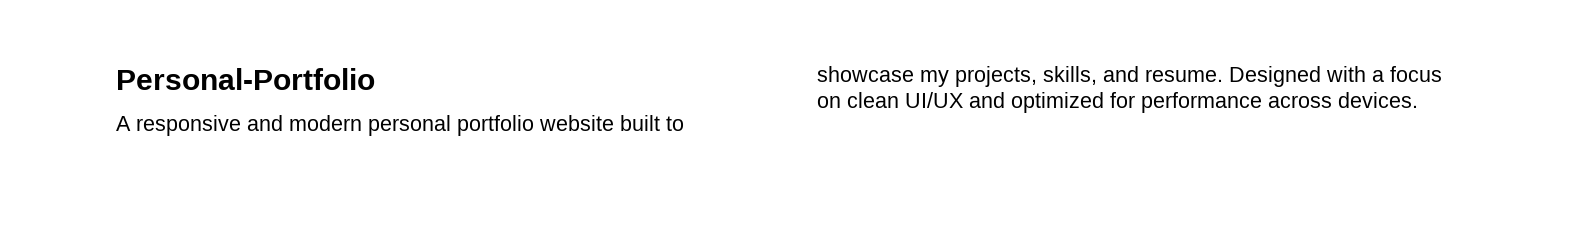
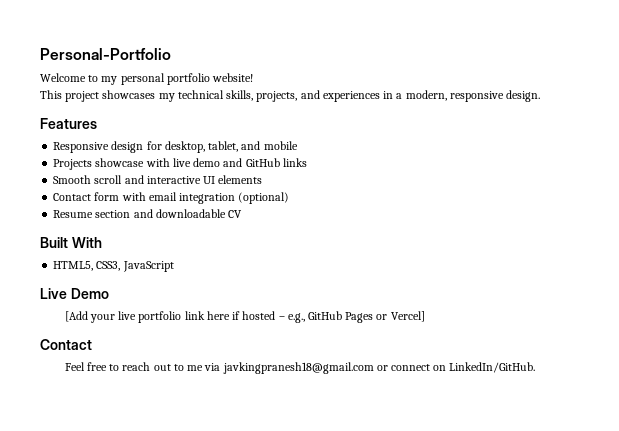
- A responsive and modern personal portfolio website built to showcase my projects, skills, and resume. Designed with a focus on clean UI/UX and optimized for performance across devices.
+ Welcome to my personal portfolio website!
+ This project showcases my technical skills, projects, and experiences in a modern, responsive design.
+ Features
+ Responsive design for desktop, tablet, and mobile
+ Projects showcase with live demo and GitHub links
+ Smooth scroll and interactive UI elements
+ Contact form with email integration (optional)
+ Resume section and downloadable CV
+ Built With
+ HTML5, CSS3, JavaScript
+ Live Demo
+ [Add your live portfolio link here if hosted – e.g., GitHub Pages or Vercel]
+ Contact
+ Feel free to reach out to me via javkingpranesh18@gmail.com or connect on LinkedIn/GitHub.

